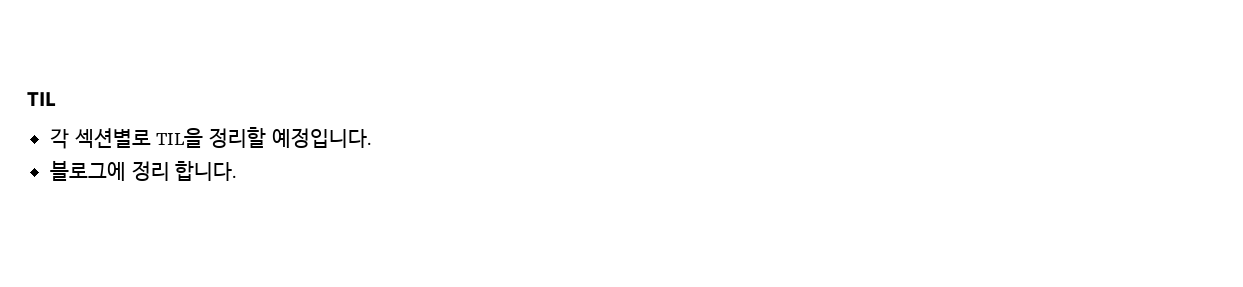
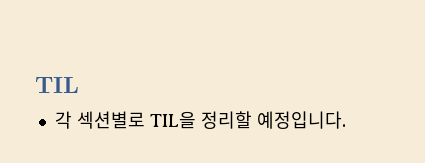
- 블로그에 정리 합니다.

